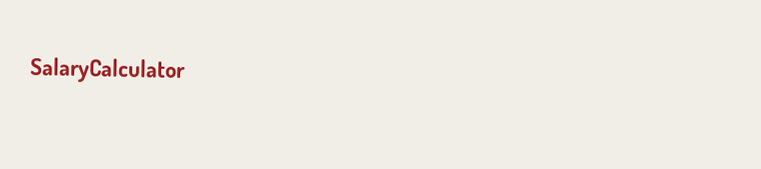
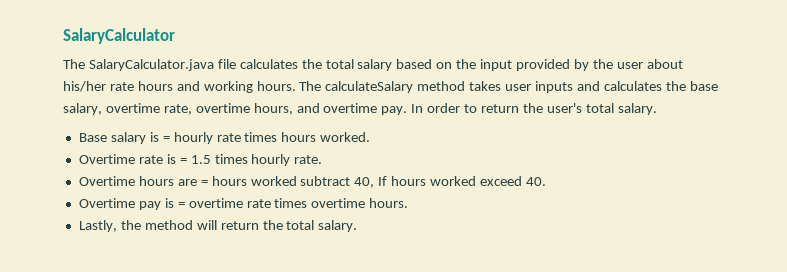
+ The SalaryCalculator.java file calculates the total salary based on the input provided by the user about his/her rate hours and working hours. The calculateSalary method takes user inputs and calculates the base salary, overtime rate, overtime hours, and overtime pay. In order to return the user's total salary.
+ Base salary is = hourly rate times hours worked.
+ Overtime rate is = 1.5 times hourly rate.
+ Overtime hours are = hours worked subtract 40, If hours worked exceed 40.
+ Overtime pay is = overtime rate times overtime hours.
+ Lastly, the method will return the total salary.

